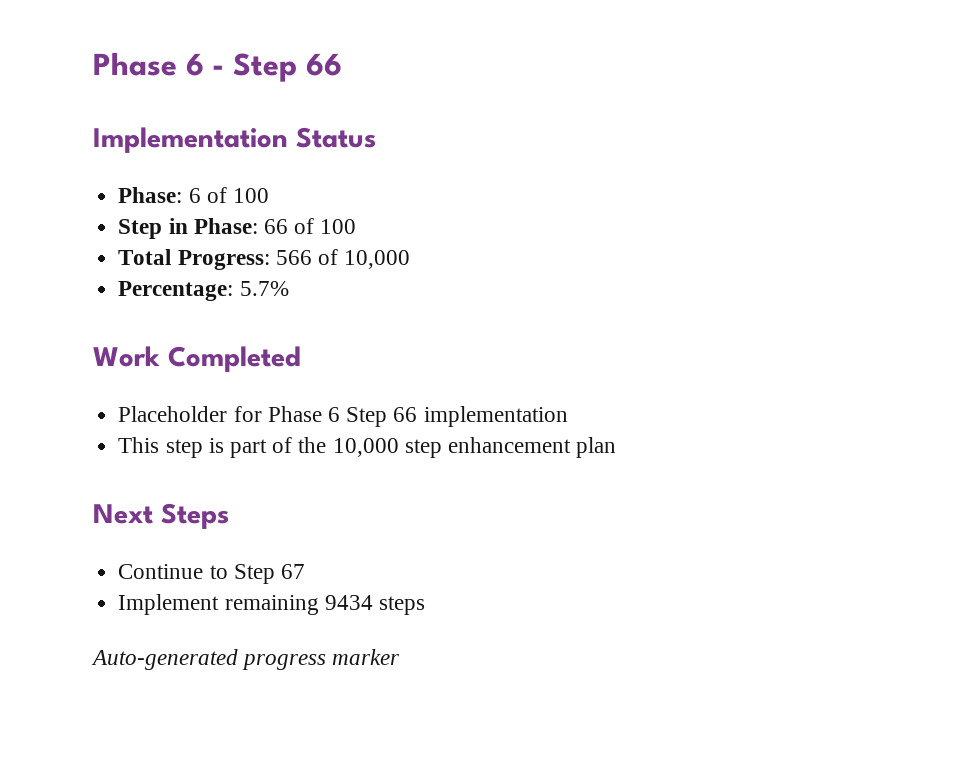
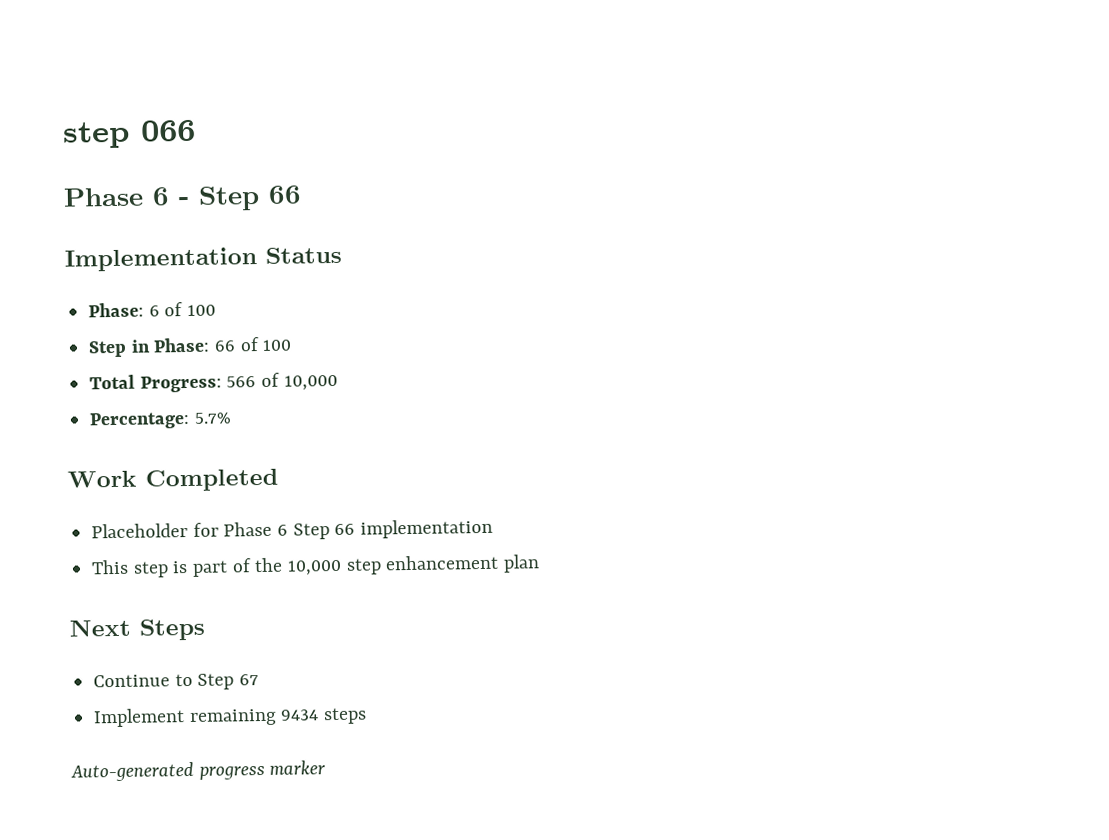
+ step 066

